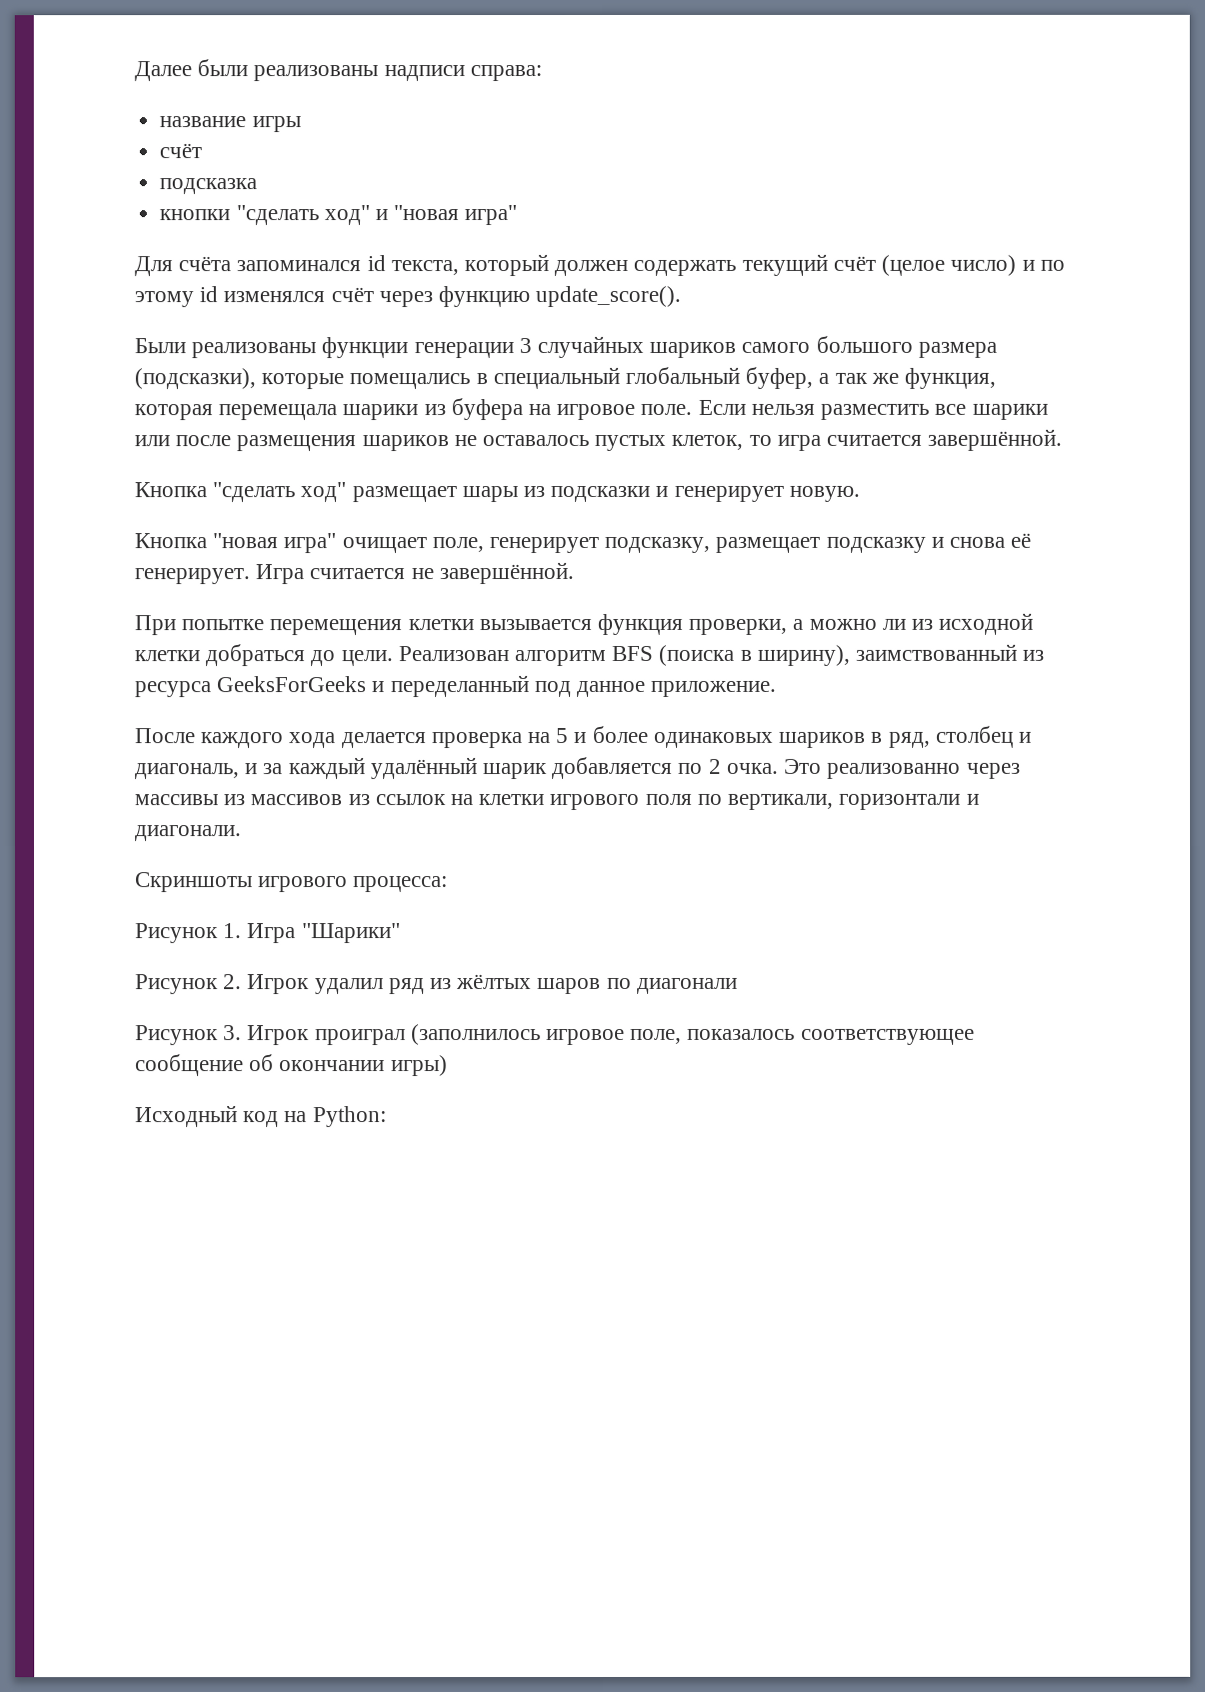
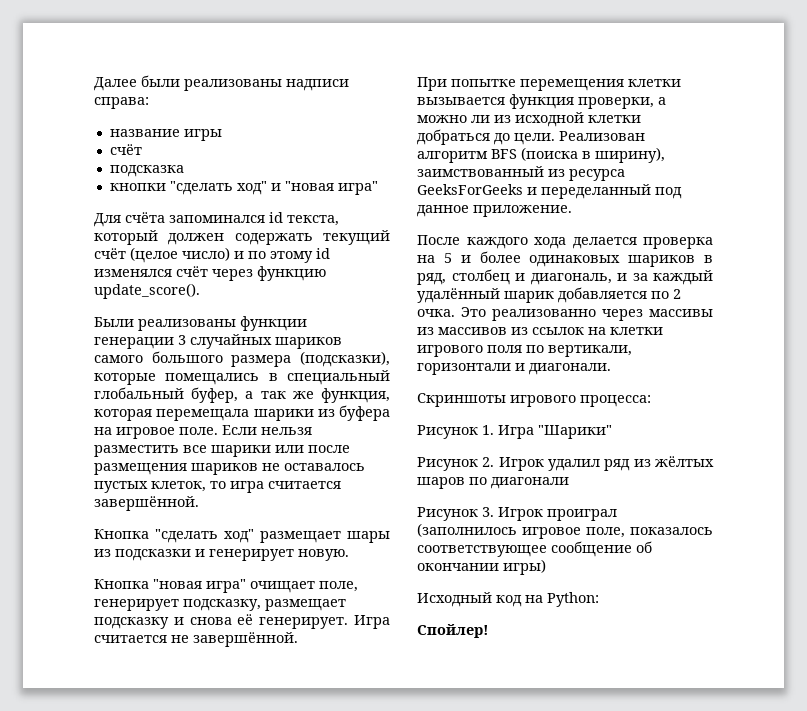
+ Спойлер!

